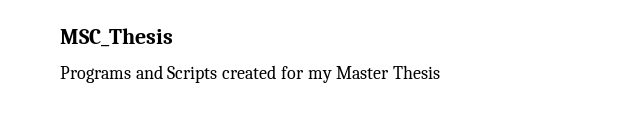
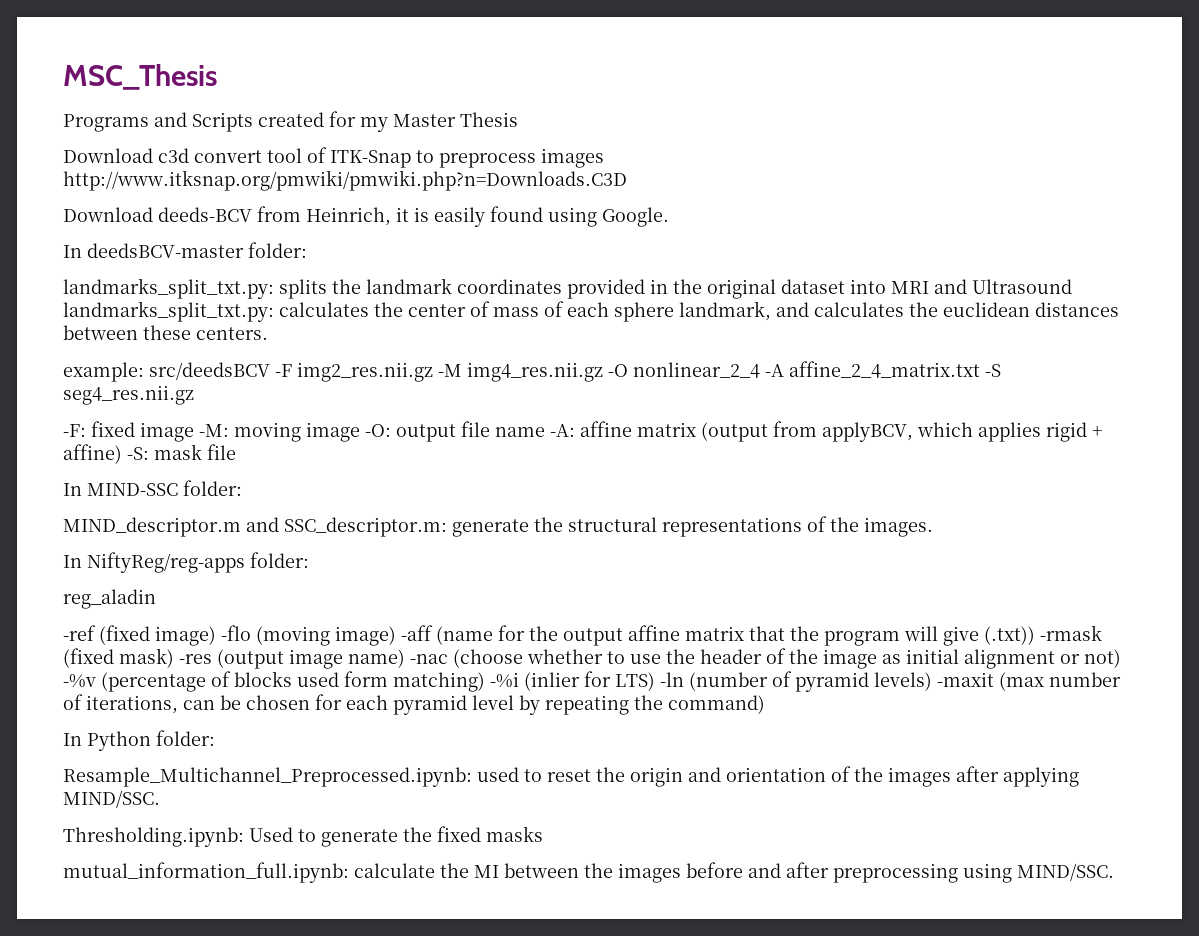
+ Download c3d convert tool of ITK-Snap to preprocess images http://www.itksnap.org/pmwiki/pmwiki.php?n=Downloads.C3D
+ Download deeds-BCV from Heinrich, it is easily found using Google.
+ In deedsBCV-master folder:
+ landmarks_split_txt.py: splits the landmark coordinates provided in the original dataset into MRI and Ultrasound landmarks_split_txt.py: calculates the center of mass of each sphere landmark, and calculates the euclidean distances between these centers.
+ example: src/deedsBCV -F img2_res.nii.gz -M img4_res.nii.gz -O nonlinear_2_4 -A affine_2_4_matrix.txt -S seg4_res.nii.gz
+ -F: fixed image -M: moving image -O: output file name -A: affine matrix (output from applyBCV, which applies rigid + affine) -S: mask file
+ In MIND-SSC folder:
+ MIND_descriptor.m and SSC_descriptor.m: generate the structural representations of the images.
+ In NiftyReg/reg-apps folder:
+ reg_aladin
+ -ref (fixed image) -flo (moving image) -aff (name for the output affine matrix that the program will give (.txt)) -rmask (fixed mask) -res (output image name) -nac (choose whether to use the header of the image as initial alignment or not) -%v (percentage of blocks used form matching) -%i (inlier for LTS) -ln (number of pyramid levels) -maxit (max number of iterations, can be chosen for each pyramid level by repeating the command)
+ In Python folder:
+ Resample_Multichannel_Preprocessed.ipynb: used to reset the origin and orientation of the images after applying MIND/SSC.
+ Thresholding.ipynb: Used to generate the fixed masks
+ mutual_information_full.ipynb: calculate the MI between the images before and after preprocessing using MIND/SSC.

